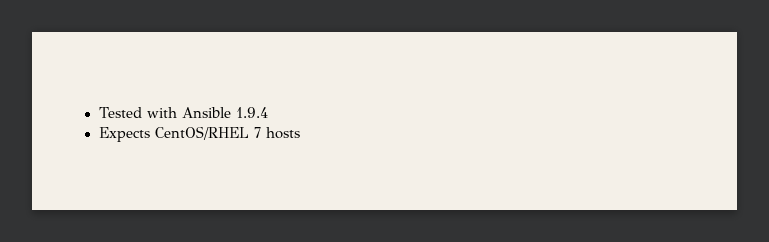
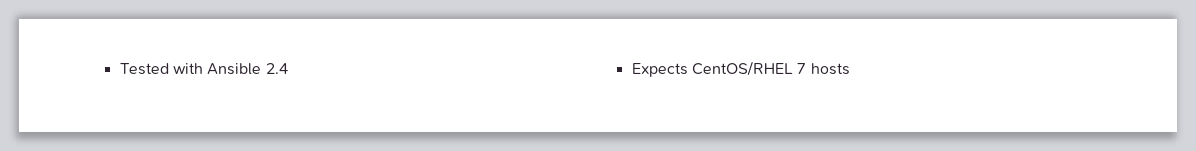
- Tested with Ansible 1.9.4
+ Tested with Ansible 2.4

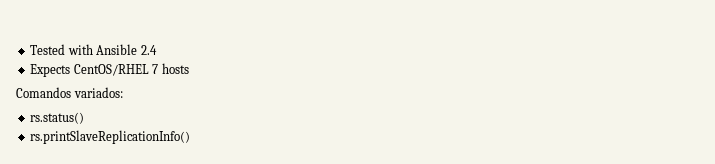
+ Comandos variados:
+ rs.status()
+ rs.printSlaveReplicationInfo()

